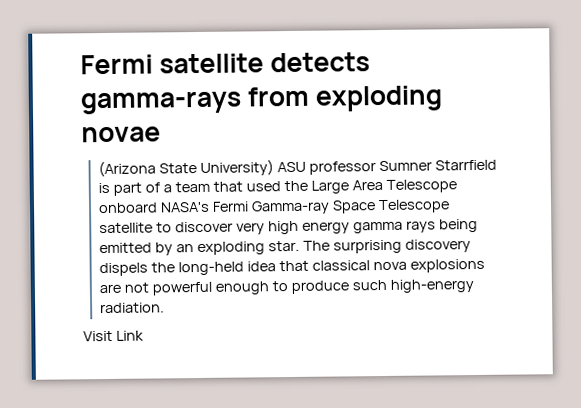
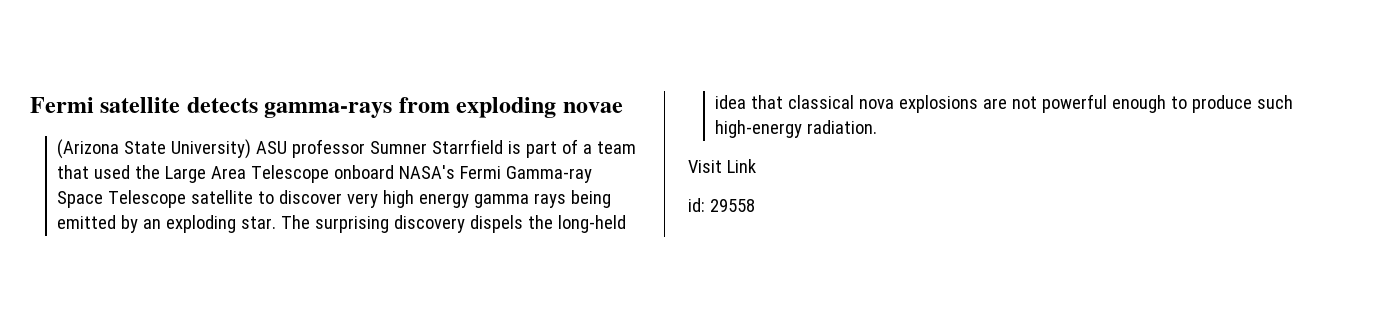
+ id: 29558

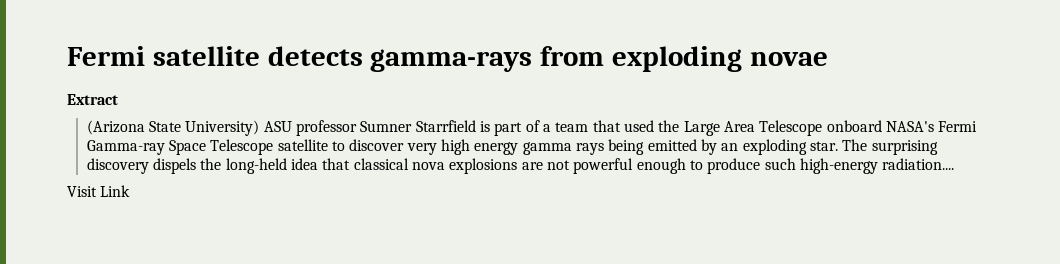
+ Extract
- The surprising discovery dispels the long-held idea that classical nova explosions are not powerful enough to produce such high-energy radiation.
+ The surprising discovery dispels the long-held idea that classical nova explosions are not powerful enough to produce such high-energy radiation....
- id: 29558

